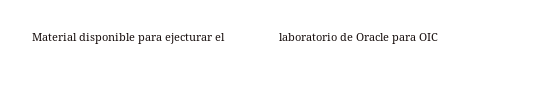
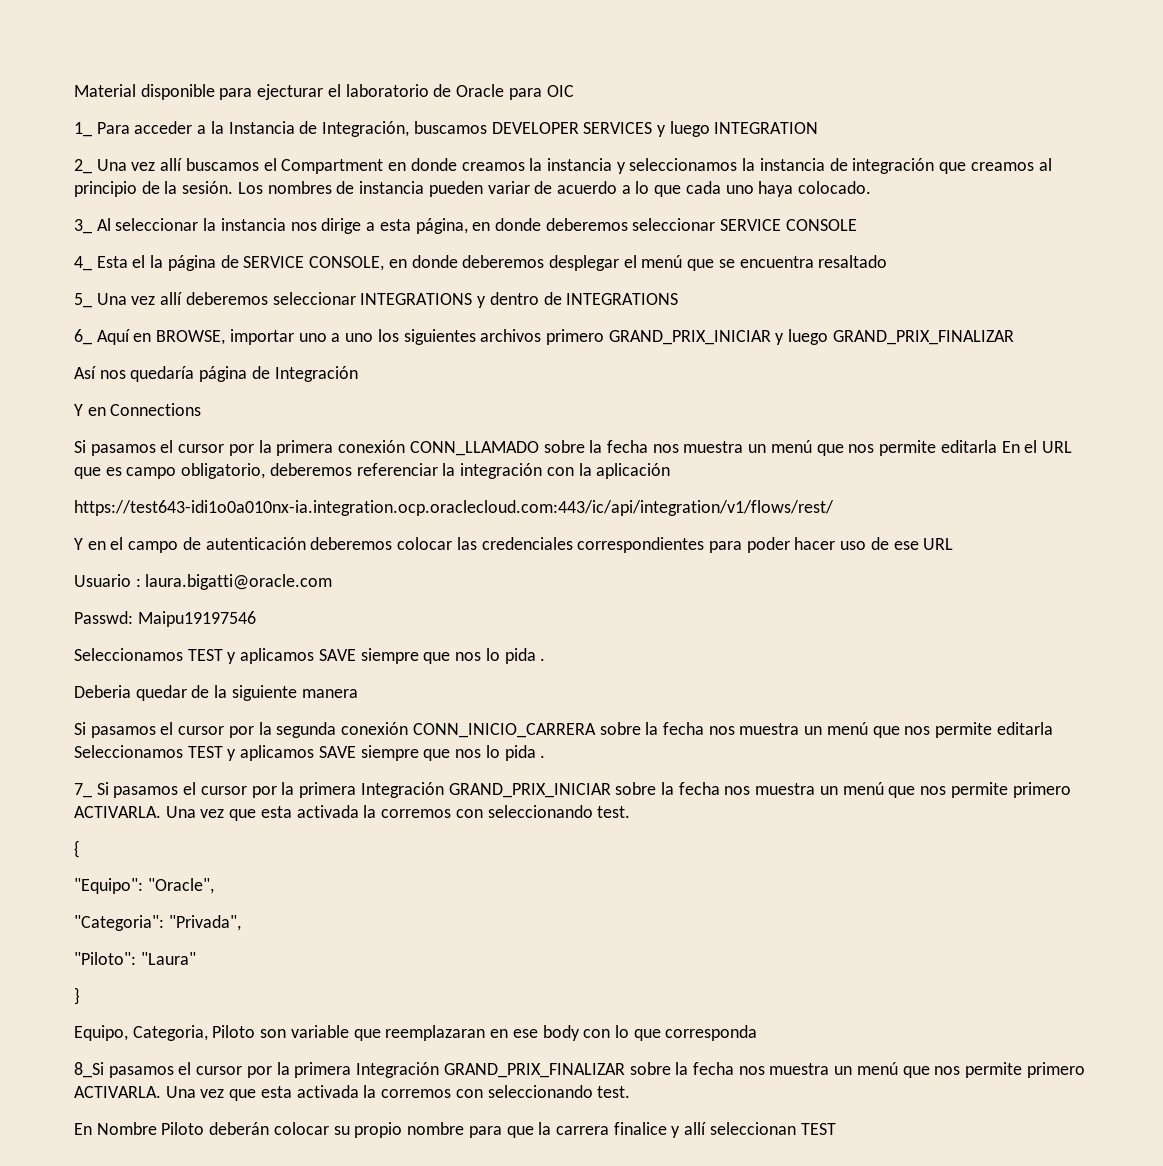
+ 1_ Para acceder a la Instancia de Integración, buscamos DEVELOPER SERVICES y luego INTEGRATION
+ 2_ Una vez allí buscamos el Compartment en donde creamos la instancia y seleccionamos la instancia de integración que creamos al principio de la sesión. Los nombres de instancia pueden variar de acuerdo a lo que cada uno haya colocado.
+ 3_ Al seleccionar la instancia nos dirige a esta página, en donde deberemos seleccionar SERVICE CONSOLE
+ 4_ Esta el la página de SERVICE CONSOLE, en donde deberemos desplegar el menú que se encuentra resaltado
+ 5_ Una vez allí deberemos seleccionar INTEGRATIONS y dentro de INTEGRATIONS
+ 6_ Aquí en BROWSE, importar uno a uno los siguientes archivos primero GRAND_PRIX_INICIAR y luego GRAND_PRIX_FINALIZAR
+ Así nos quedaría página de Integración
+ Y en Connections
+ Si pasamos el cursor por la primera conexión CONN_LLAMADO sobre la fecha nos muestra un menú que nos permite editarla En el URL que es campo obligatorio, deberemos referenciar la integración con la aplicación
+ https://test643-idi1o0a010nx-ia.integration.ocp.oraclecloud.com:443/ic/api/integration/v1/flows/rest/
+ Y en el campo de autenticación deberemos colocar las credenciales correspondientes para poder hacer uso de ese URL
+ Usuario : laura.bigatti@oracle.com
+ Passwd: Maipu19197546
+ Seleccionamos TEST y aplicamos SAVE siempre que nos lo pida .
+ Deberia quedar de la siguiente manera
+ Si pasamos el cursor por la segunda conexión CONN_INICIO_CARRERA sobre la fecha nos muestra un menú que nos permite editarla Seleccionamos TEST y aplicamos SAVE siempre que nos lo pida .
+ 7_ Si pasamos el cursor por la primera Integración GRAND_PRIX_INICIAR sobre la fecha nos muestra un menú que nos permite primero ACTIVARLA. Una vez que esta activada la corremos con seleccionando test.
+ {
+ "Equipo": "Oracle",
+ "Categoria": "Privada",
+ "Piloto": "Laura"
+ }
+ Equipo, Categoria, Piloto son variable que reemplazaran en ese body con lo que corresponda
+ 8_Si pasamos el cursor por la primera Integración GRAND_PRIX_FINALIZAR sobre la fecha nos muestra un menú que nos permite primero ACTIVARLA. Una vez que esta activada la corremos con seleccionando test.
+ En Nombre Piloto deberán colocar su propio nombre para que la carrera finalice y allí seleccionan TEST

